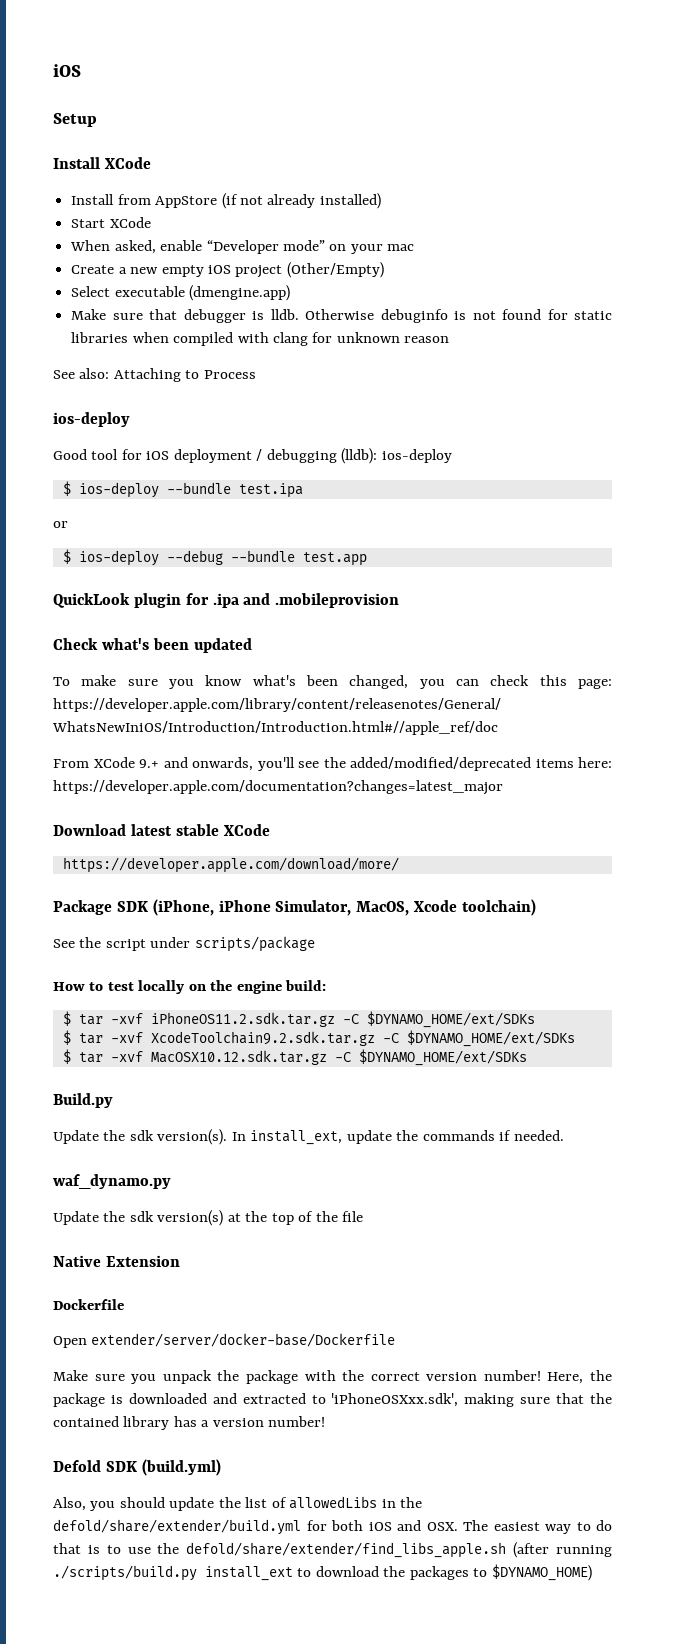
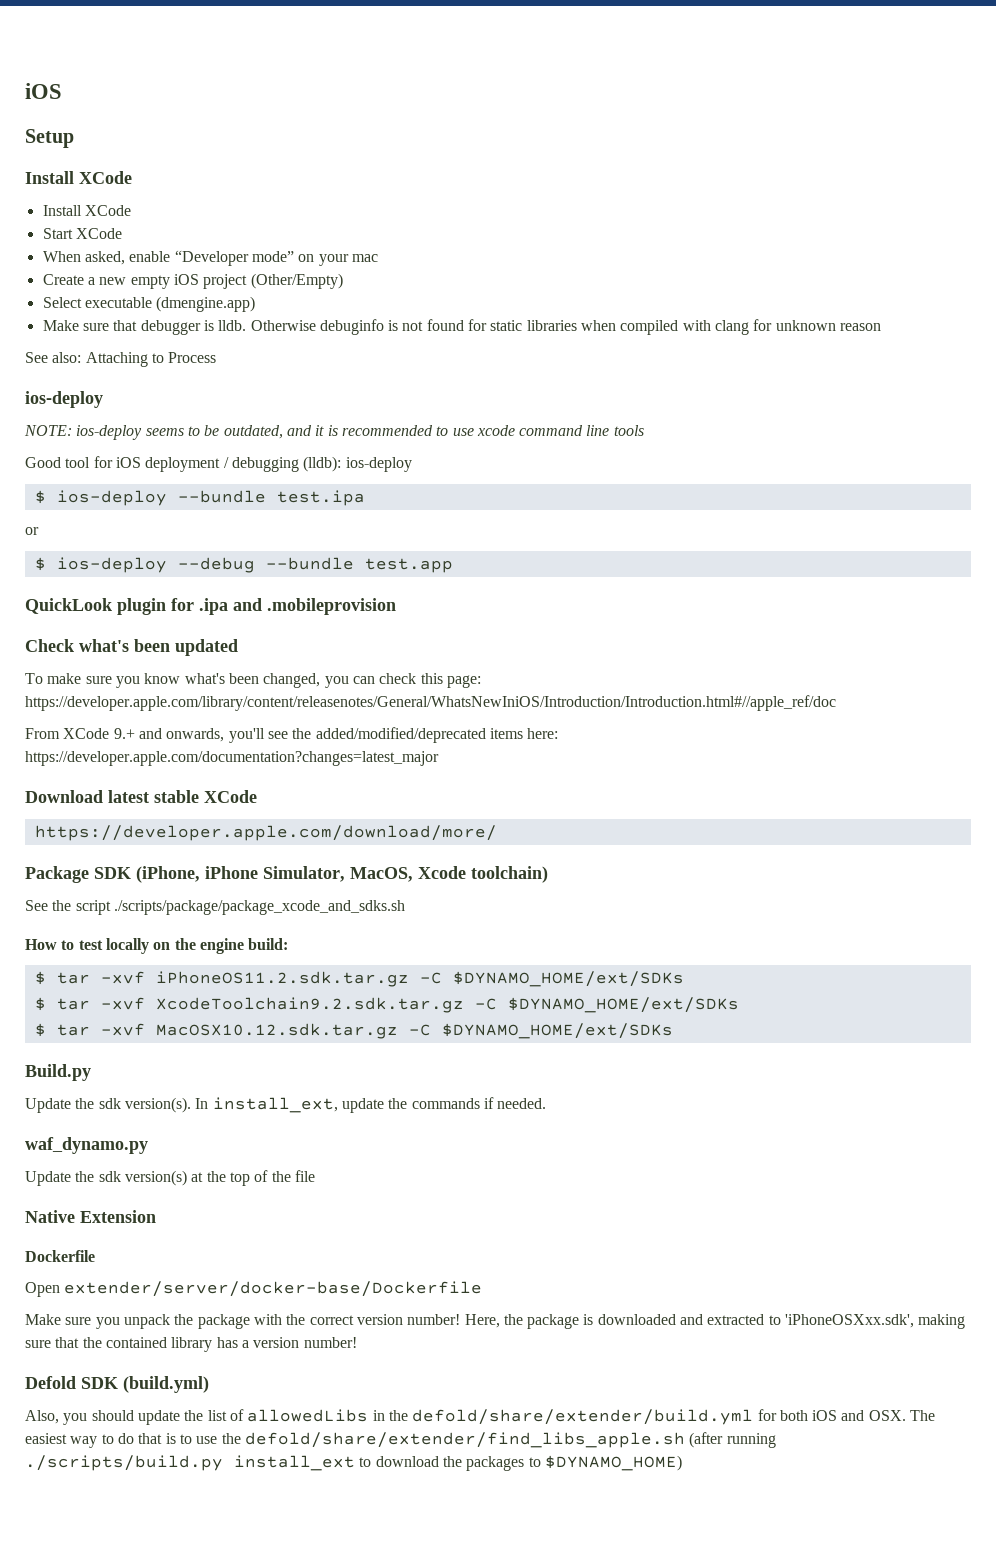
  Setup
  Install XCode
- Install from AppStore (if not already installed)
+ Install XCode
+ NOTE: ios-deploy seems to be outdated, and it is recommended to use xcode command line tools
- See the script under scripts/package
+ See the script ./scripts/package/package_xcode_and_sdks.sh

